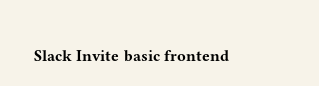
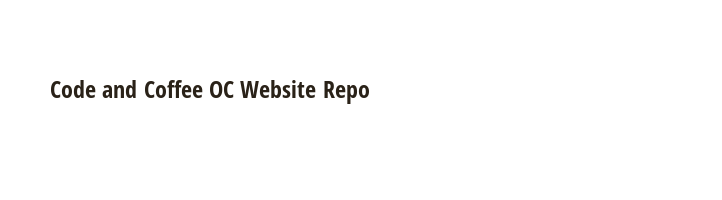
- Slack Invite basic frontend
+ Code and Coffee OC Website Repo

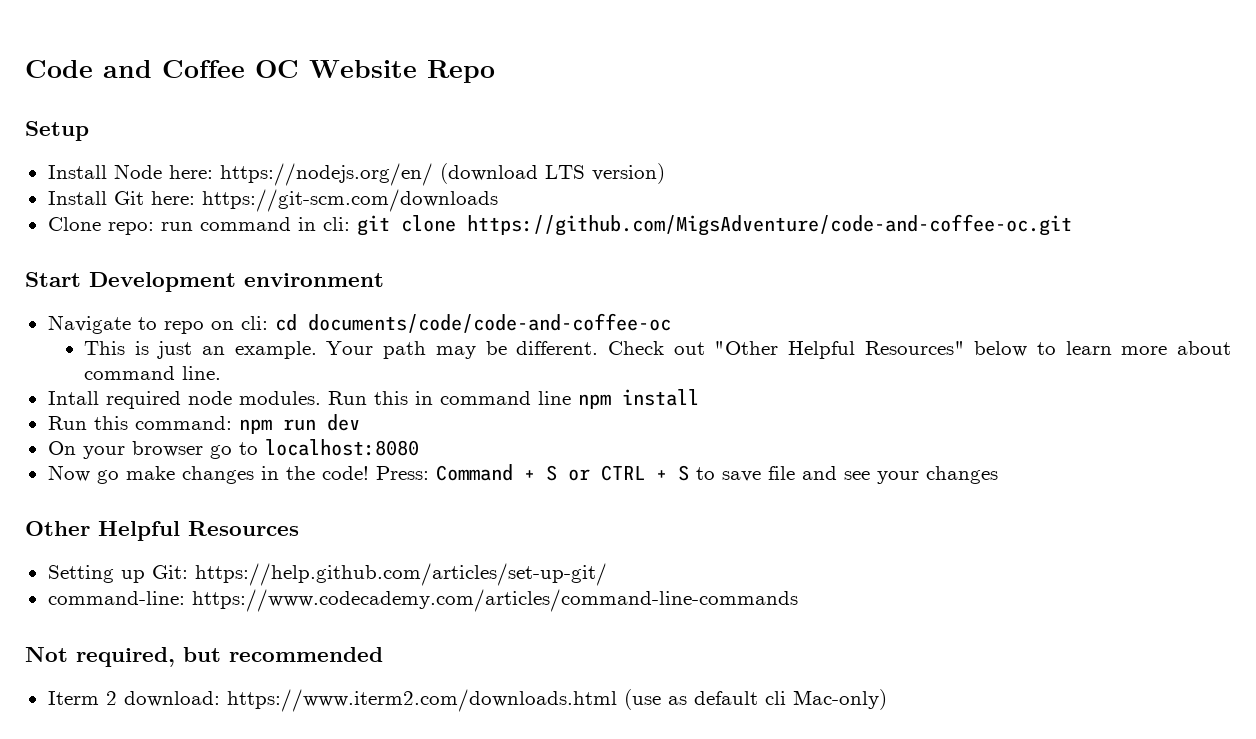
+ Setup
+ Install Node here: https://nodejs.org/en/ (download LTS version)
+ Install Git here: https://git-scm.com/downloads
+ Clone repo: run command in cli: git clone https://github.com/MigsAdventure/code-and-coffee-oc.git
+ Start Development environment
+ Navigate to repo on cli: cd documents/code/code-and-coffee-oc
+ This is just an example. Your path may be different. Check out "Other Helpful Resources" below to learn more about command line.
+ Intall required node modules. Run this in command line npm install
+ Run this command: npm run dev
+ On your browser go to localhost:8080
+ Now go make changes in the code! Press: Command + S or CTRL + S to save file and see your changes
+ Other Helpful Resources
+ Setting up Git: https://help.github.com/articles/set-up-git/
+ command-line: https://www.codecademy.com/articles/command-line-commands
+ Not required, but recommended
+ Iterm 2 download: https://www.iterm2.com/downloads.html (use as default cli Mac-only)

